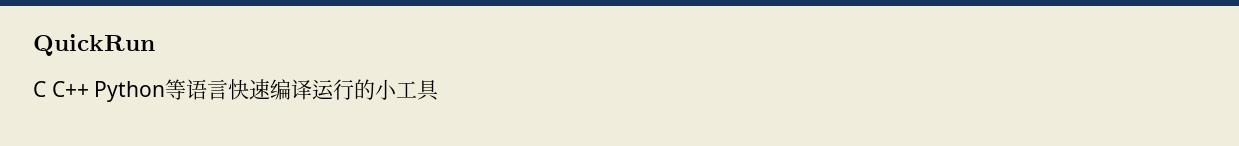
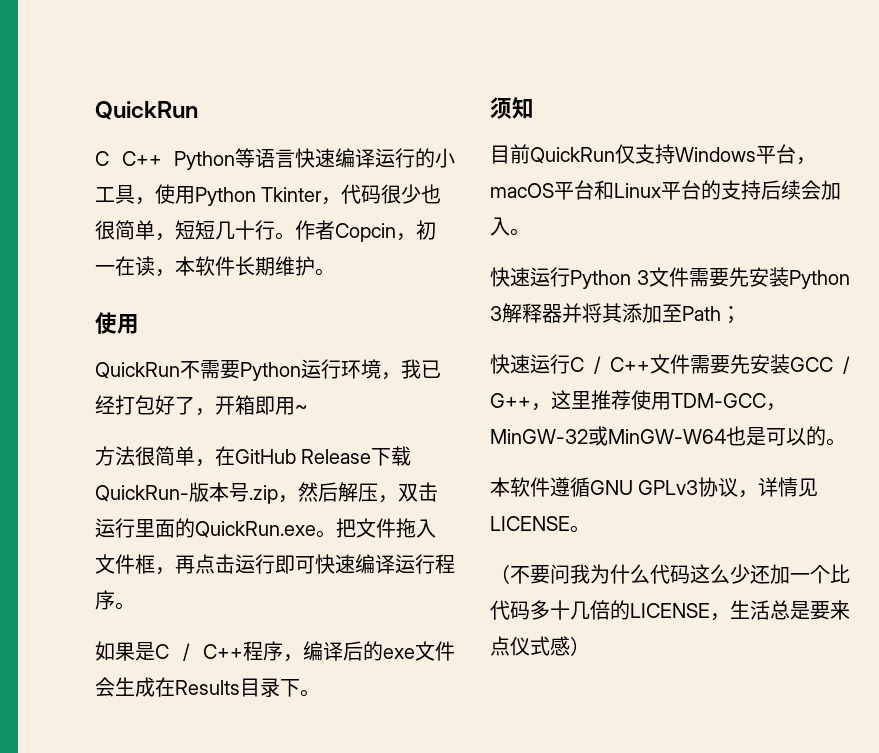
- C C++ Python等语言快速编译运行的小工具
+ C C++ Python等语言快速编译运行的小工具，使用Python Tkinter，代码很少也很简单，短短几十行。作者Copcin，初一在读，本软件长期维护。
+ 使用
+ QuickRun不需要Python运行环境，我已经打包好了，开箱即用~
+ 方法很简单，在GitHub Release下载QuickRun-版本号.zip，然后解压，双击运行里面的QuickRun.exe。把文件拖入文件框，再点击运行即可快速编译运行程序。
+ 如果是C / C++程序，编译后的exe文件会生成在Results目录下。
+ 须知
+ 目前QuickRun仅支持Windows平台，macOS平台和Linux平台的支持后续会加入。
+ 快速运行Python 3文件需要先安装Python 3解释器并将其添加至Path；
+ 快速运行C / C++文件需要先安装GCC / G++，这里推荐使用TDM-GCC，MinGW-32或MinGW-W64也是可以的。
+ 本软件遵循GNU GPLv3协议，详情见LICENSE。
+ （不要问我为什么代码这么少还加一个比代码多十几倍的LICENSE，生活总是要来点仪式感）

